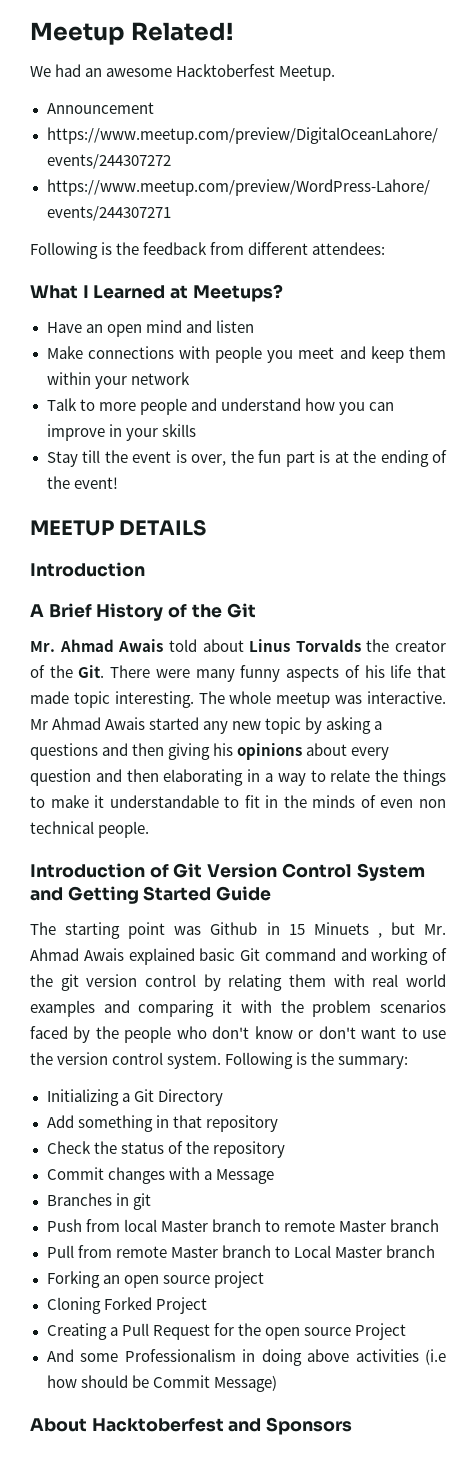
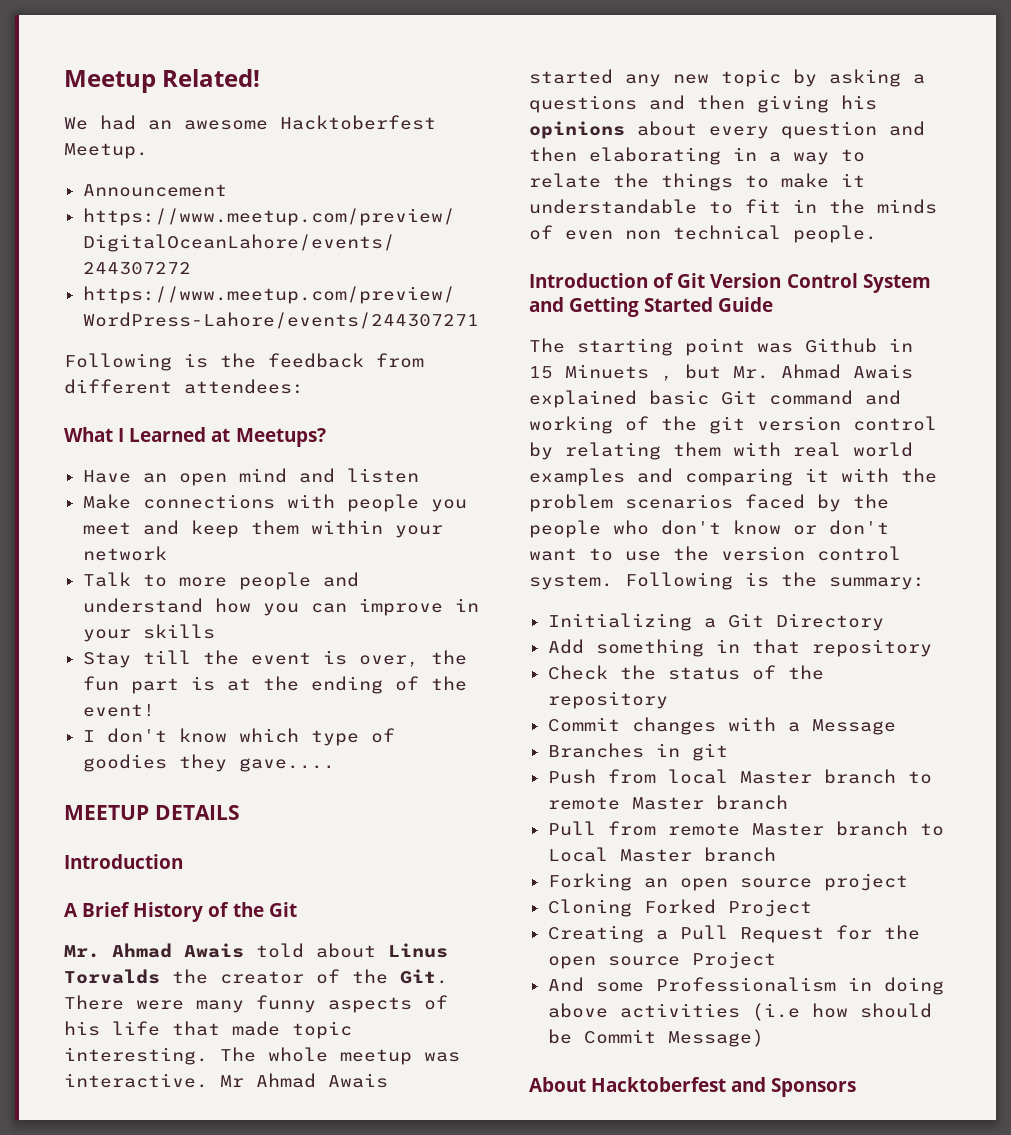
+ I don't know which type of goodies they gave....

